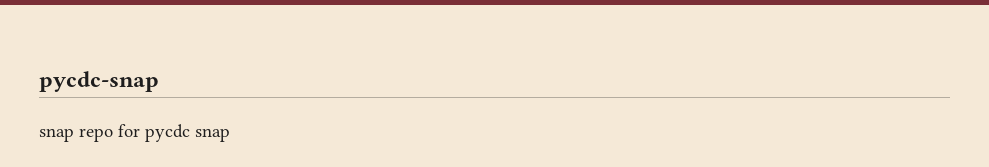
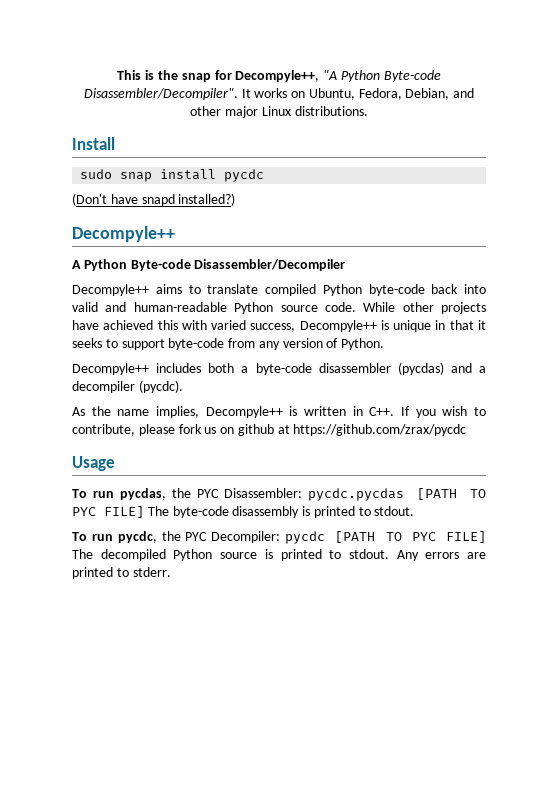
- pycdc-snap
- snap repo for pycdc snap
+ This is the snap for Decompyle++, "A Python Byte-code Disassembler/Decompiler". It works on Ubuntu, Fedora, Debian, and other major Linux distributions.
+ Install
+ sudo snap install pycdc
+ (Don't have snapd installed?)
+ Decompyle++
+ A Python Byte-code Disassembler/Decompiler
+ Decompyle++ aims to translate compiled Python byte-code back into valid and human-readable Python source code. While other projects have achieved this with varied success, Decompyle++ is unique in that it seeks to support byte-code from any version of Python.
+ Decompyle++ includes both a byte-code disassembler (pycdas) and a decompiler (pycdc).
+ As the name implies, Decompyle++ is written in C++. If you wish to contribute, please fork us on github at https://github.com/zrax/pycdc
+ Usage
+ To run pycdas, the PYC Disassembler: pycdc.pycdas [PATH TO PYC FILE] The byte-code disassembly is printed to stdout.
+ To run pycdc, the PYC Decompiler: pycdc [PATH TO PYC FILE] The decompiled Python source is printed to stdout. Any errors are printed to stderr.

